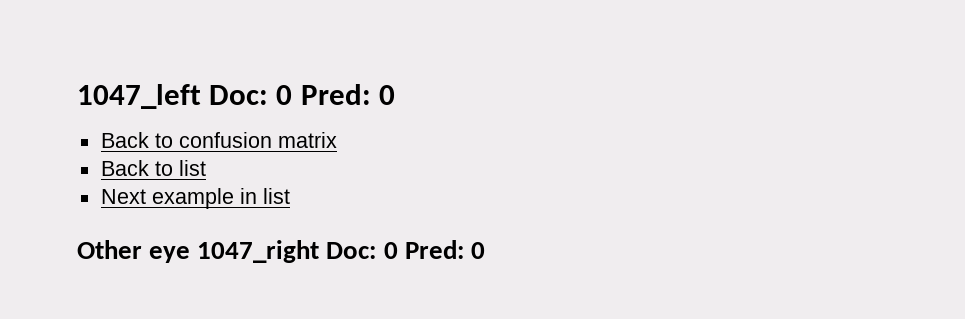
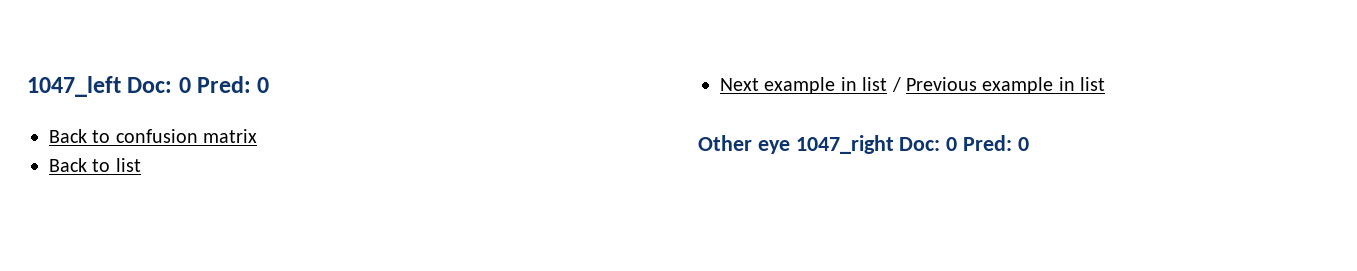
- Next example in list
+ Next example in list / Previous example in list

